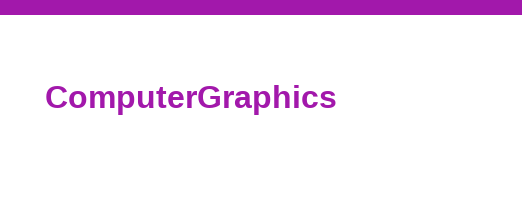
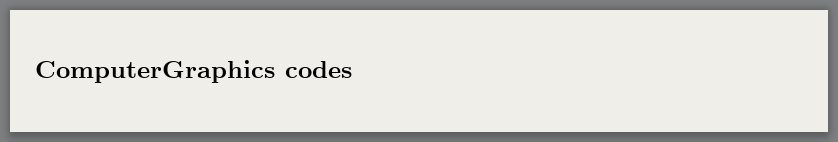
- ComputerGraphics
+ ComputerGraphics codes

